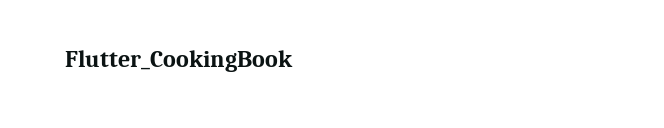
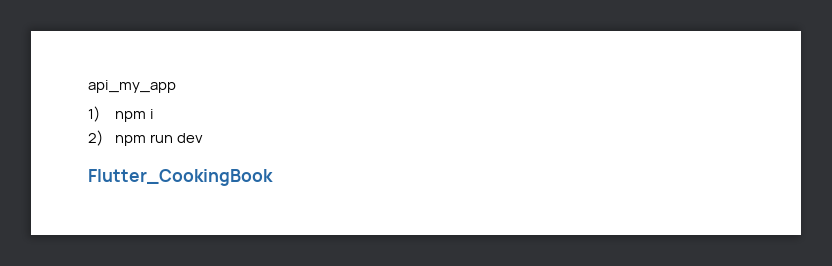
+ api_my_app
+ 1) npm i
+ 2) npm run dev

